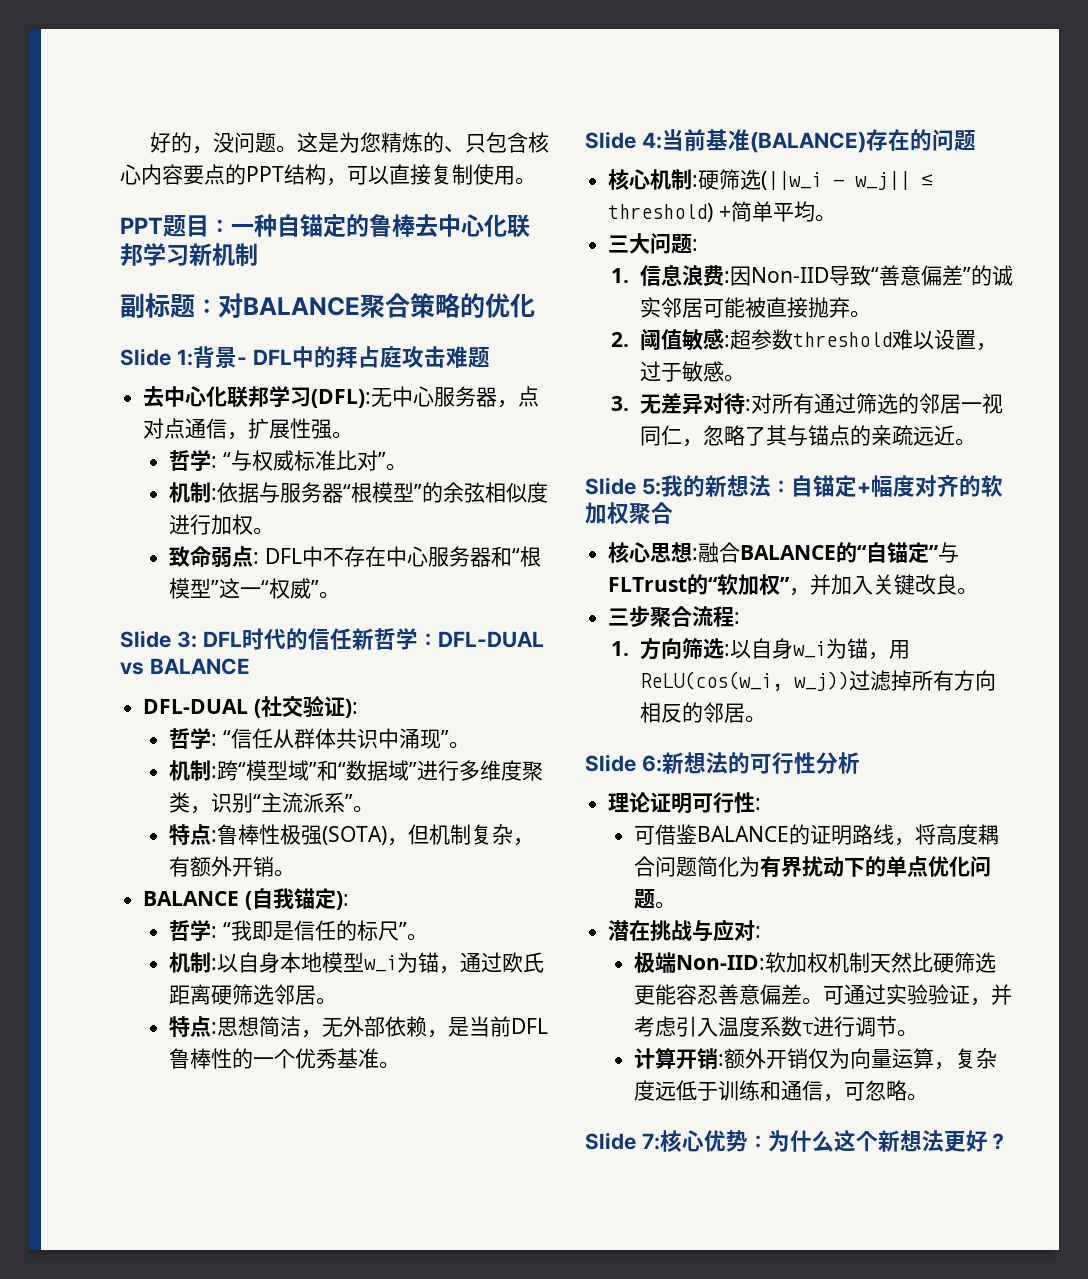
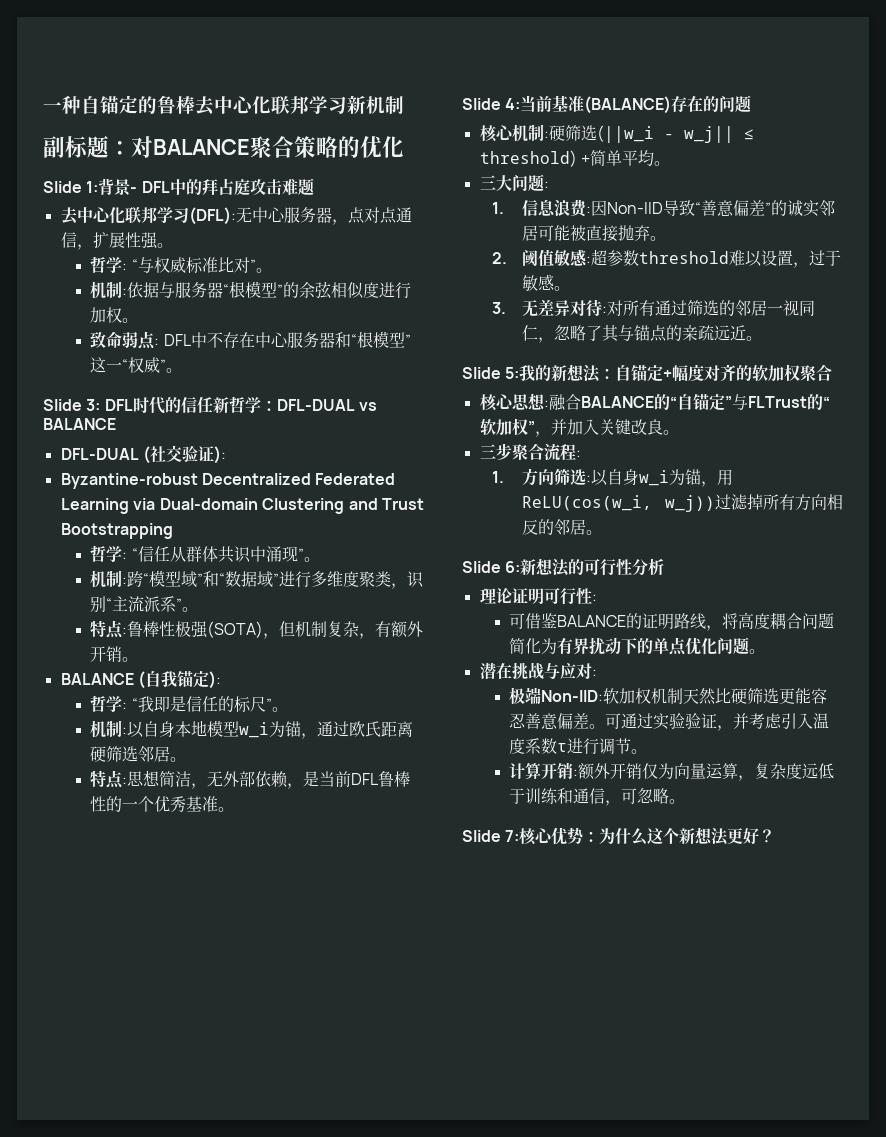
- 好的，没问题。这是为您精炼的、只包含核心内容要点的PPT结构，可以直接复制使用。
- PPT题目：一种自锚定的鲁棒去中心化联邦学习新机制
+ 一种自锚定的鲁棒去中心化联邦学习新机制
+ Byzantine-robust Decentralized Federated Learning via Dual-domain Clustering and Trust Bootstrapping

